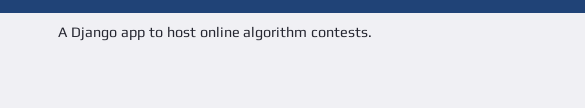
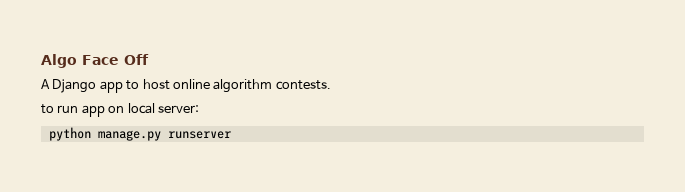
+ Algo Face Off
+ to run app on local server:
+ python manage.py runserver

